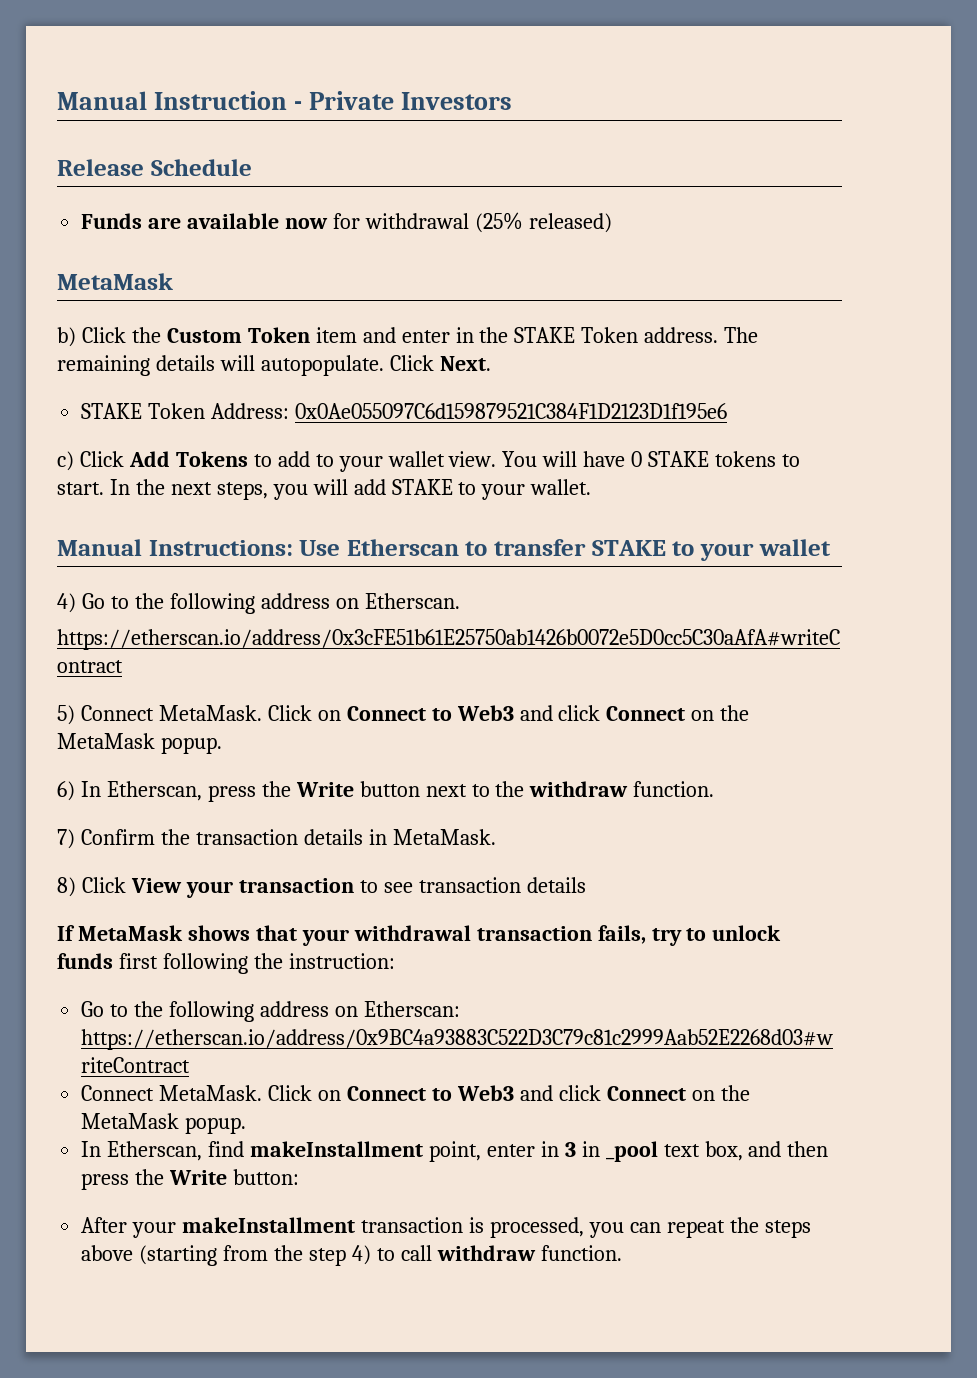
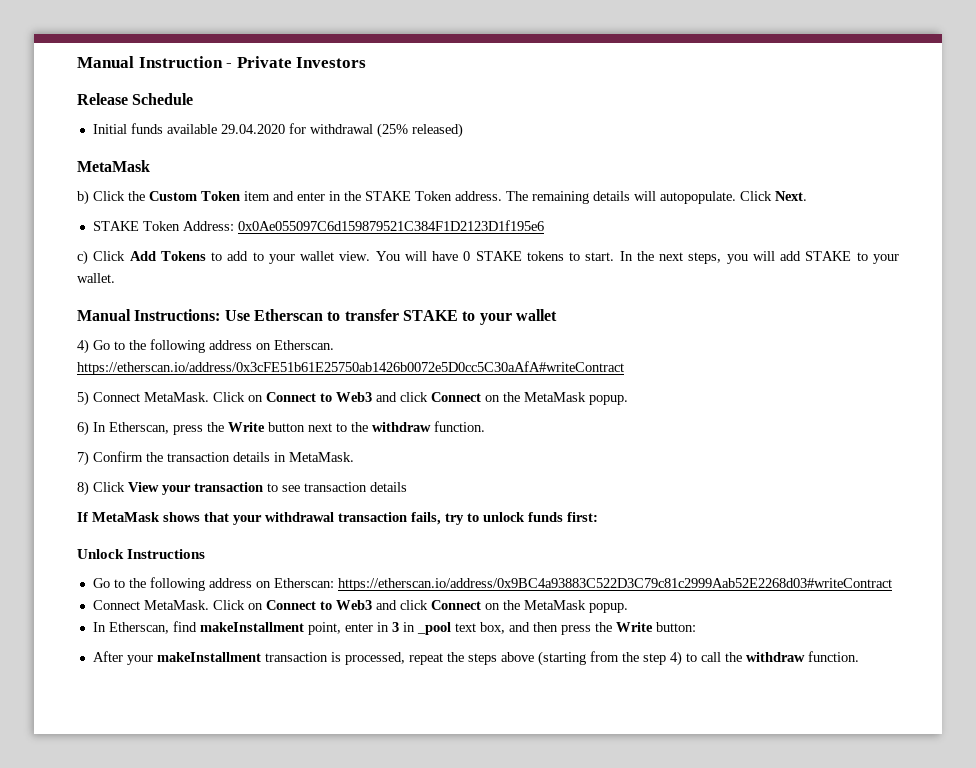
- Funds are available now for withdrawal (25% released)
+ Initial funds available 29.04.2020 for withdrawal (25% released)
- If MetaMask shows that your withdrawal transaction fails, try to unlock funds first following the instruction:
+ If MetaMask shows that your withdrawal transaction fails, try to unlock funds first:
+ Unlock Instructions
- After your makeInstallment transaction is processed, you can repeat the steps above (starting from the step 4) to call withdraw function.
+ After your makeInstallment transaction is processed, repeat the steps above (starting from the step 4) to call the withdraw function.

